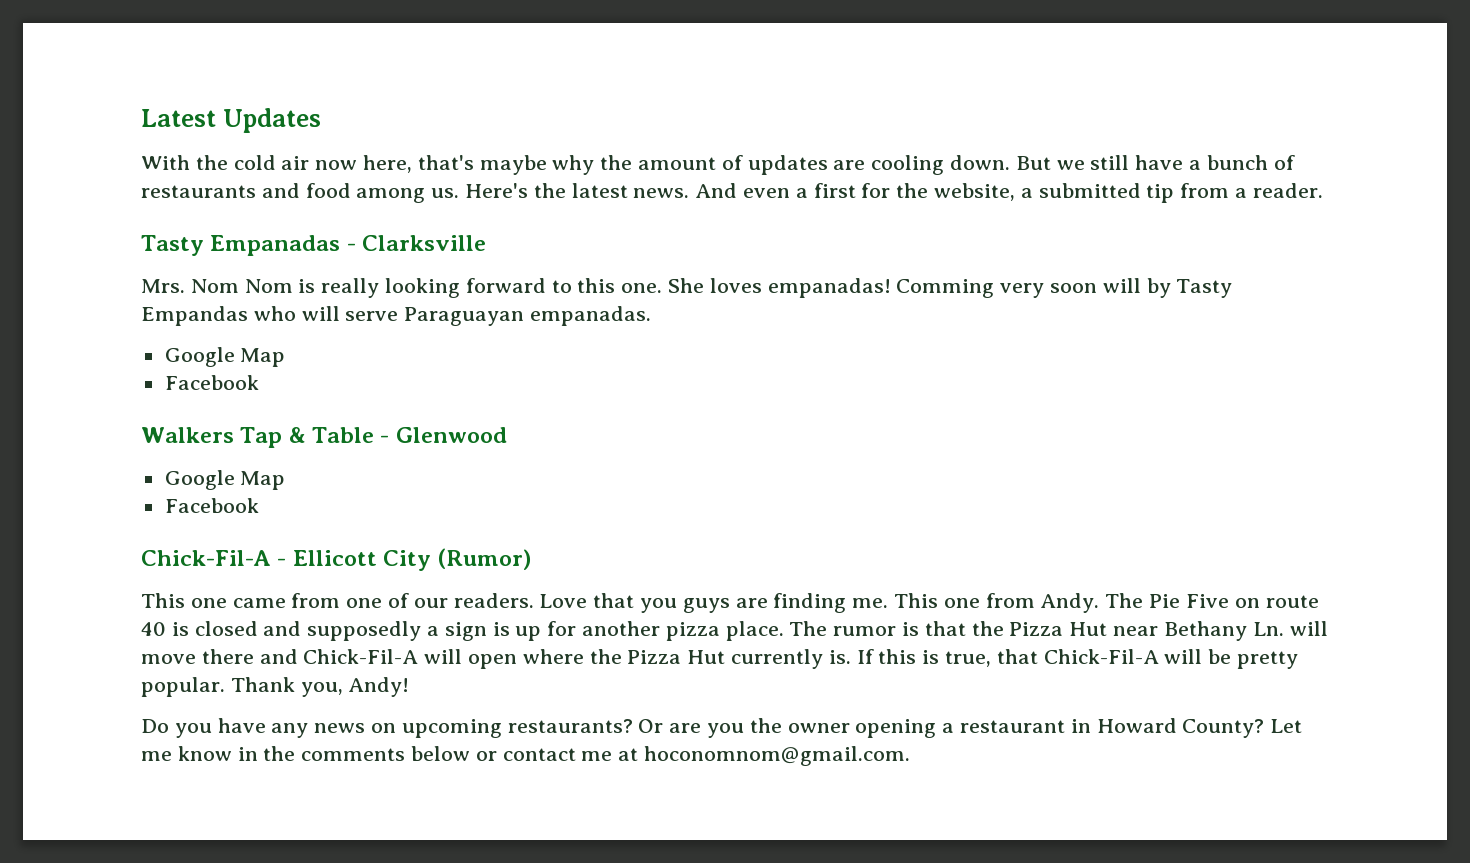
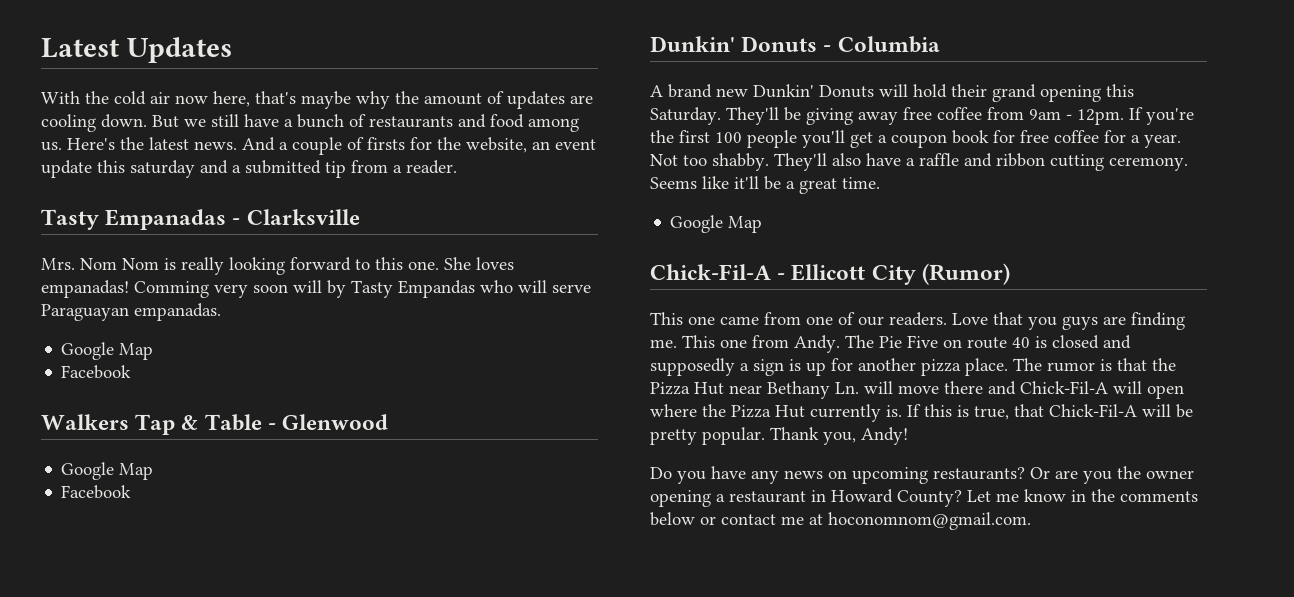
- And even a first for the website, a submitted tip from a reader.
+ And a couple of firsts for the website, an event update this saturday and a submitted tip from a reader.
+ Dunkin' Donuts - Columbia
+ A brand new Dunkin' Donuts will hold their grand opening this Saturday. They'll be giving away free coffee from 9am - 12pm. If you're the first 100 people you'll get a coupon book for free coffee for a year. Not too shabby. They'll also have a raffle and ribbon cutting ceremony. Seems like it'll be a great time.
+ Google Map

